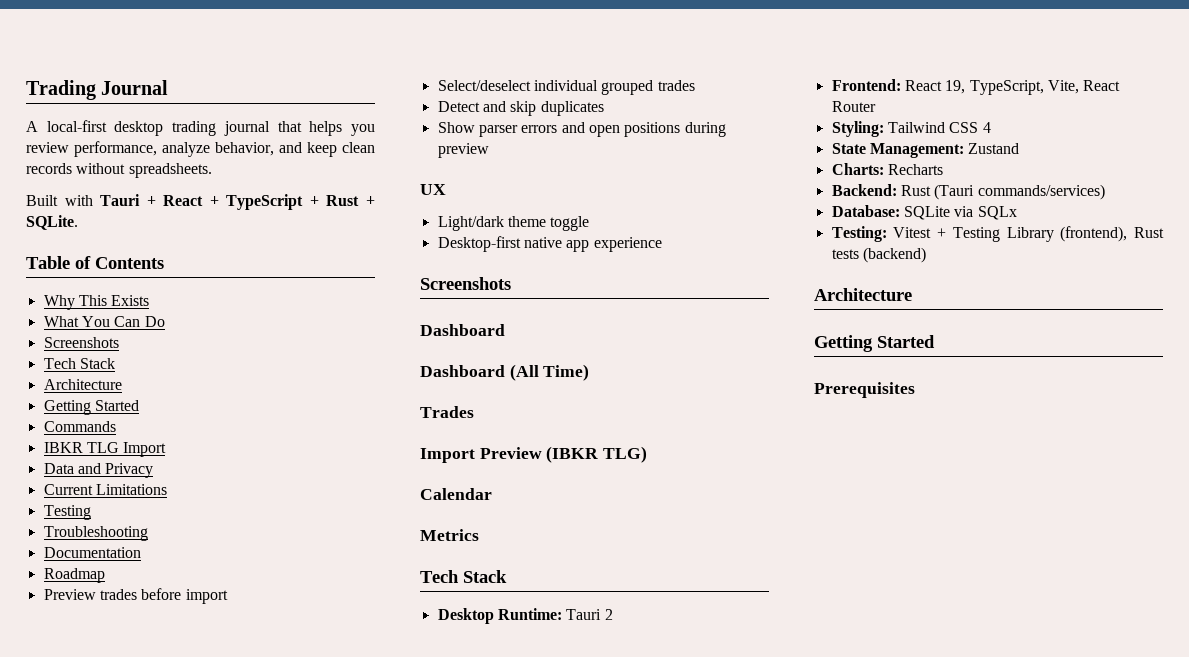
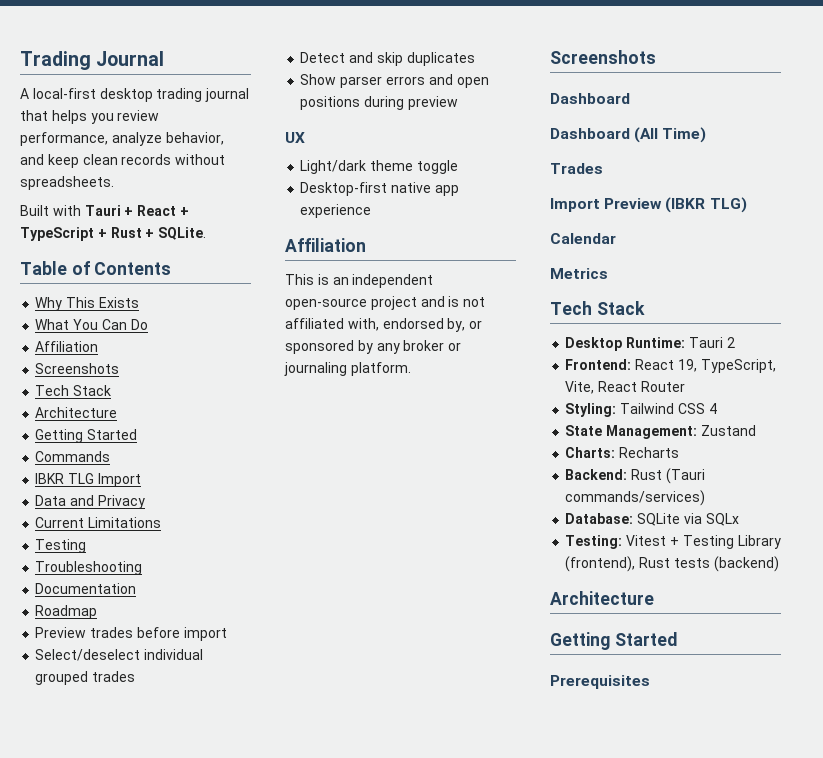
  What You Can Do
+ Affiliation
  Desktop-first native app experience
+ Affiliation
+ This is an independent open-source project and is not affiliated with, endorsed by, or sponsored by any broker or journaling platform.

